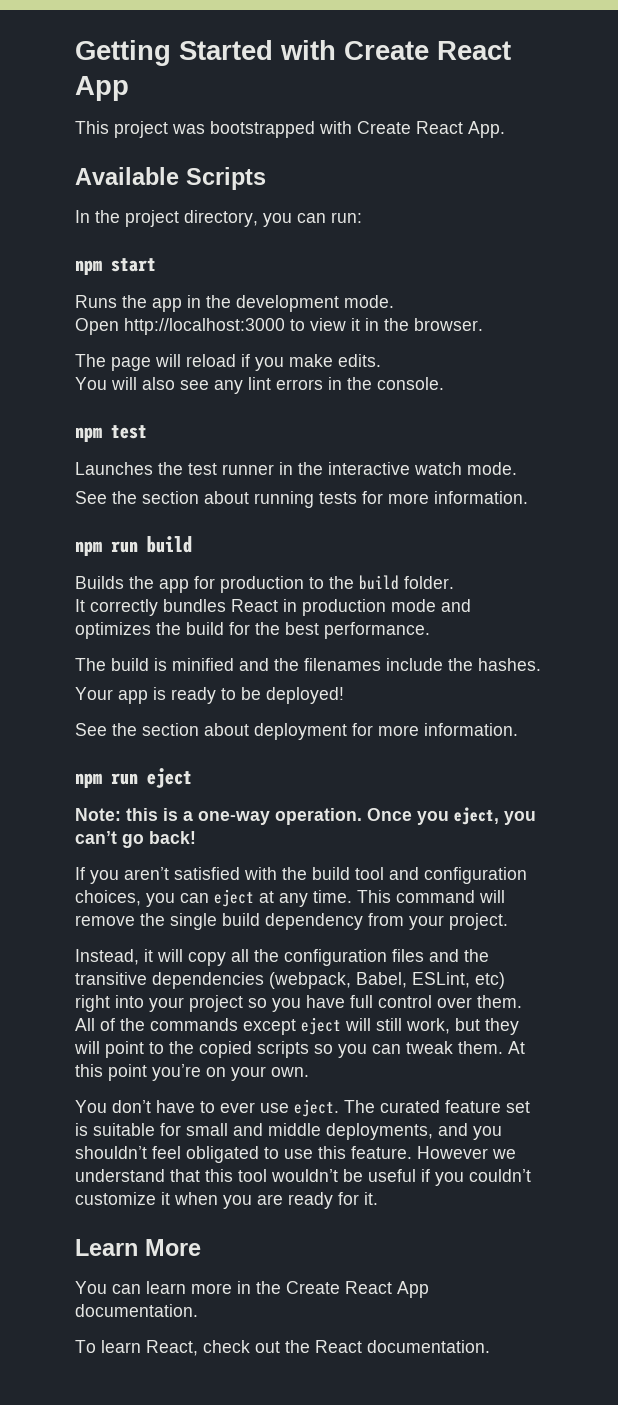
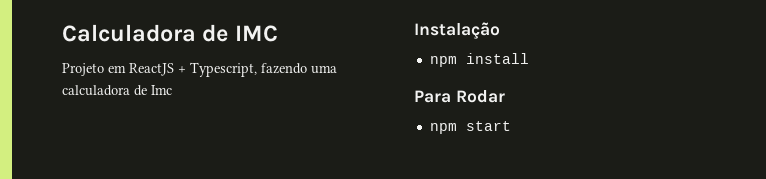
- Getting Started with Create React App
- This project was bootstrapped with Create React App.
- Available Scripts
- In the project directory, you can run:
+ Calculadora de IMC
+ Projeto em ReactJS + Typescript, fazendo uma calculadora de Imc
+ Instalação
+ npm install
+ Para Rodar
  npm start
- Runs the app in the development mode.
- Open http://localhost:3000 to view it in the browser.
- The page will reload if you make edits.
- You will also see any lint errors in the console.
- npm test
- Launches the test runner in the interactive watch mode.
- See the section about running tests for more information.
- npm run build
- Builds the app for production to the build folder.
- It correctly bundles React in production mode and optimizes the build for the best performance.
- The build is minified and the filenames include the hashes.
- Your app is ready to be deployed!
- See the section about deployment for more information.
- npm run eject
- Note: this is a one-way operation. Once you eject, you can’t go back!
- If you aren’t satisfied with the build tool and configuration choices, you can eject at any time. This command will remove the single build dependency from your project.
- Instead, it will copy all the configuration files and the transitive dependencies (webpack, Babel, ESLint, etc) right into your project so you have full control over them. All of the commands except eject will still work, but they will point to the copied scripts so you can tweak them. At this point you’re on your own.
- You don’t have to ever use eject. The curated feature set is suitable for small and middle deployments, and you shouldn’t feel obligated to use this feature. However we understand that this tool wouldn’t be useful if you couldn’t customize it when you are ready for it.
- Learn More
- You can learn more in the Create React App documentation.
- To learn React, check out the React documentation.

